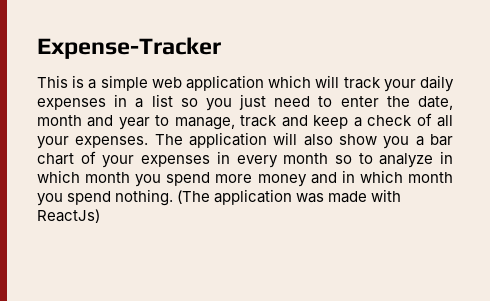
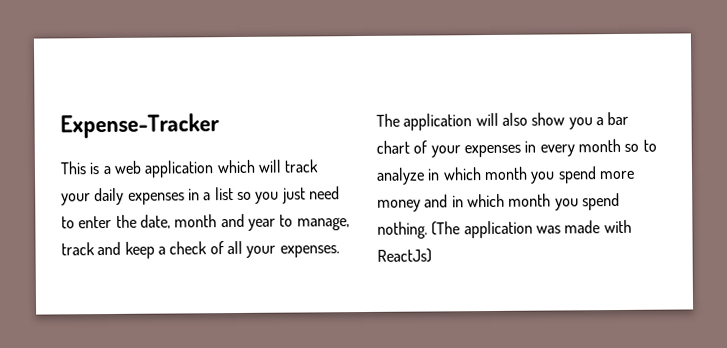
- This is a simple web application which will track your daily expenses in a list so you just need to enter the date, month and year to manage, track and keep a check of all your expenses.
+ This is a web application which will track your daily expenses in a list so you just need to enter the date, month and year to manage, track and keep a check of all your expenses.

